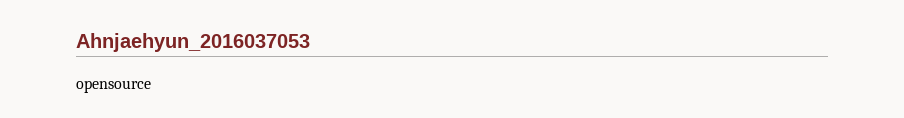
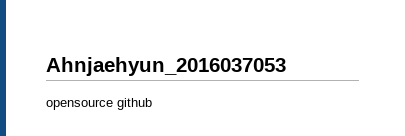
- opensource
+ opensource github

